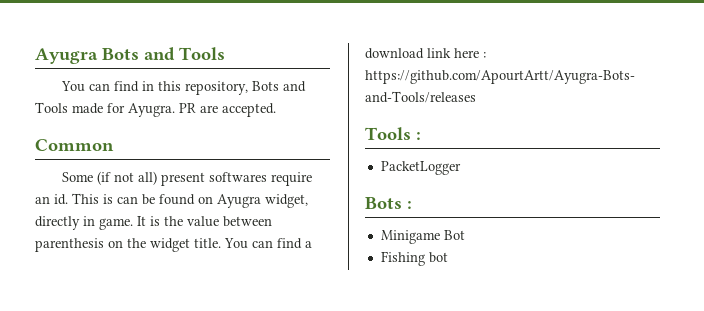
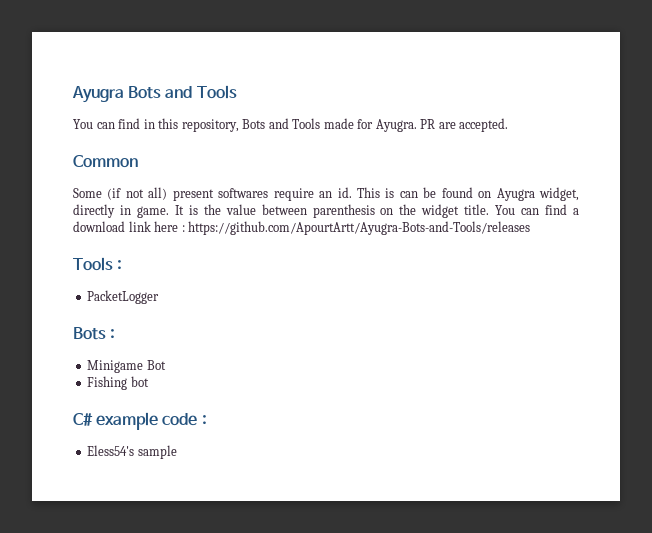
+ C# example code :
+ Eless54's sample

